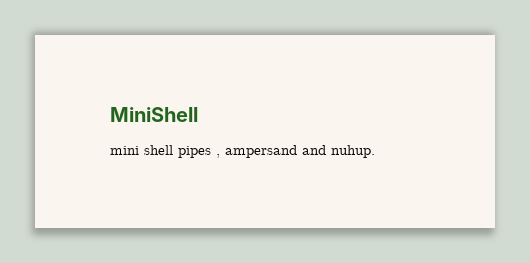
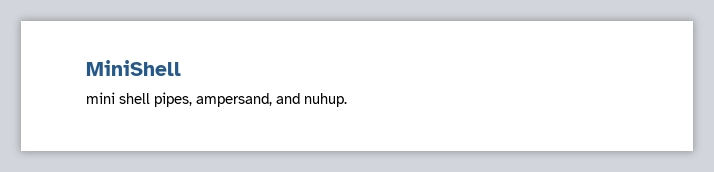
- mini shell pipes , ampersand and nuhup.
+ mini shell pipes, ampersand, and nuhup.

